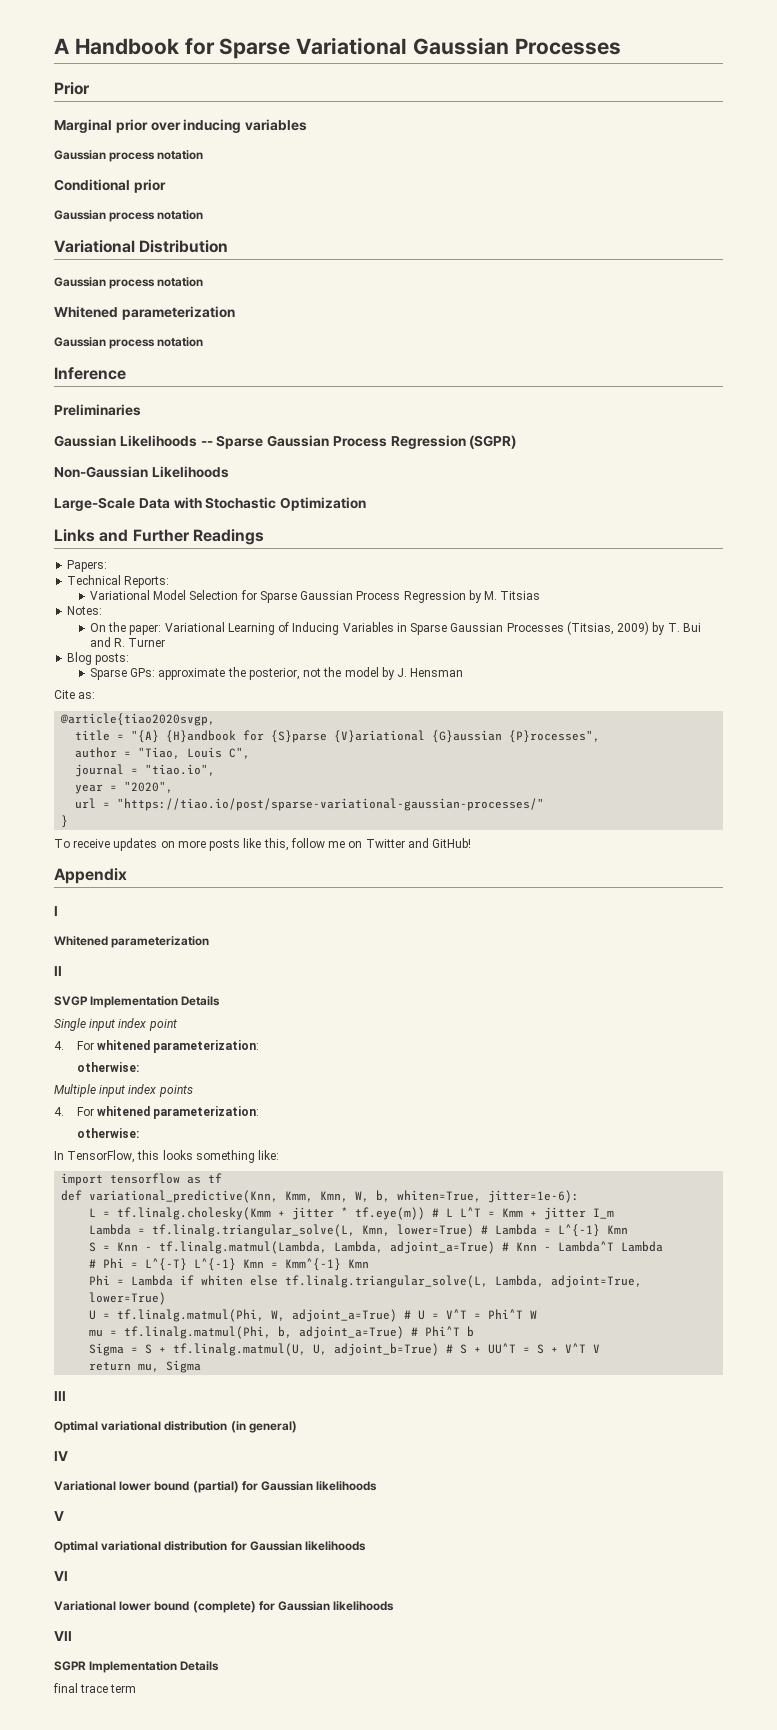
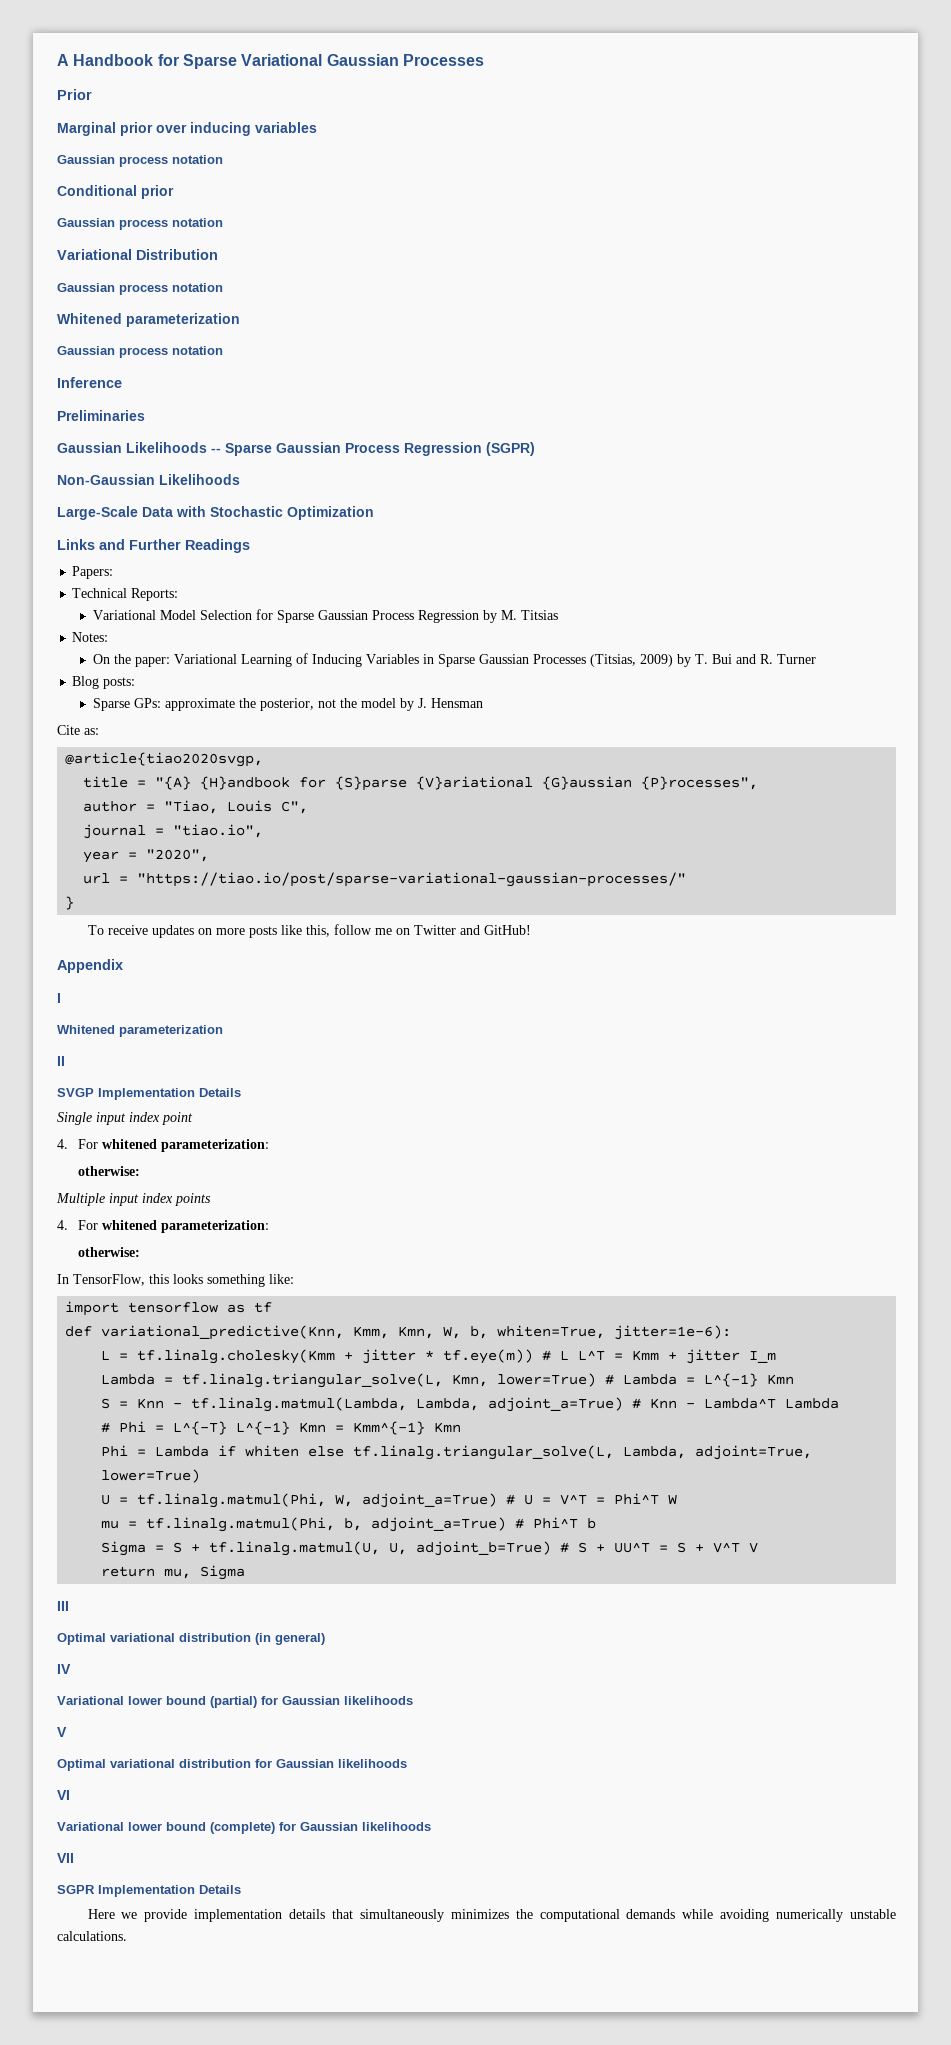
- final trace term
+ Here we provide implementation details that simultaneously minimizes the computational demands while avoiding numerically unstable calculations.

